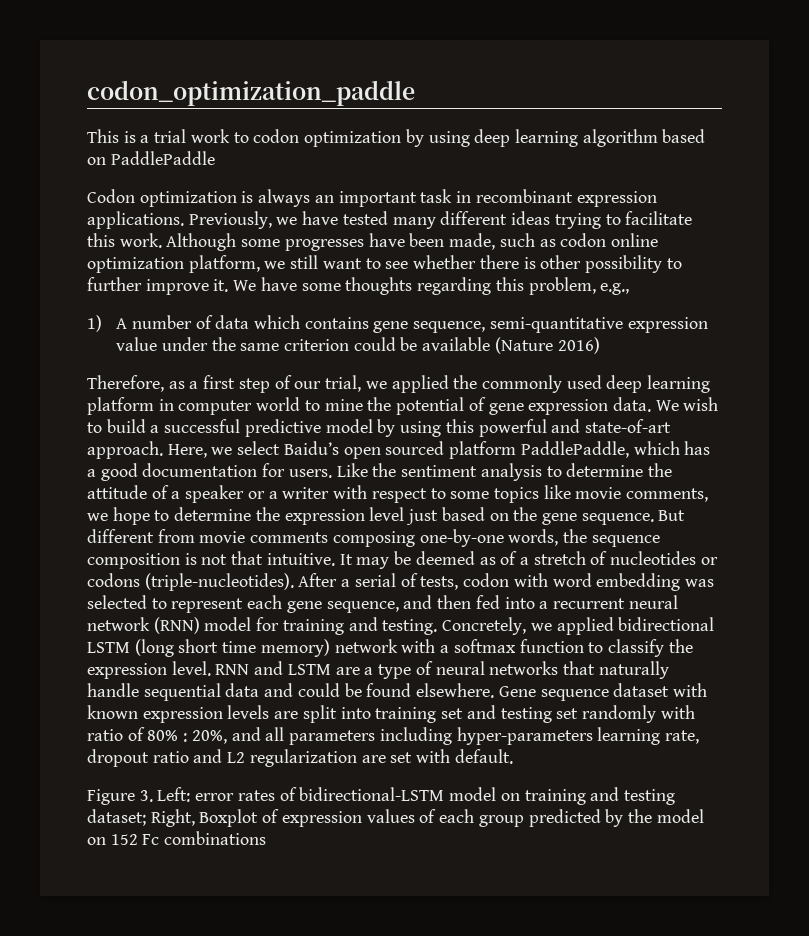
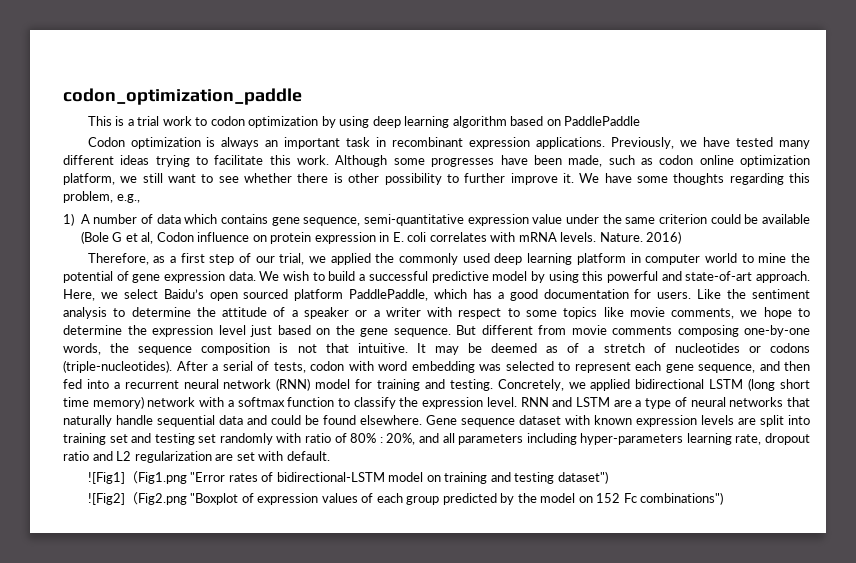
- 1) A number of data which contains gene sequence, semi-quantitative expression value under the same criterion could be available (Nature 2016)
+ 1) A number of data which contains gene sequence, semi-quantitative expression value under the same criterion could be available (Bole G et al, Codon influence on protein expression in E. coli correlates with mRNA levels. Nature. 2016)
- Figure 3. Left: error rates of bidirectional-LSTM model on training and testing dataset; Right, Boxplot of expression values of each group predicted by the model on 152 Fc combinations
+ ![Fig1]（Fig1.png "Error rates of bidirectional-LSTM model on training and testing dataset")
+ ![Fig2]（Fig2.png "Boxplot of expression values of each group predicted by the model on 152 Fc combinations")

